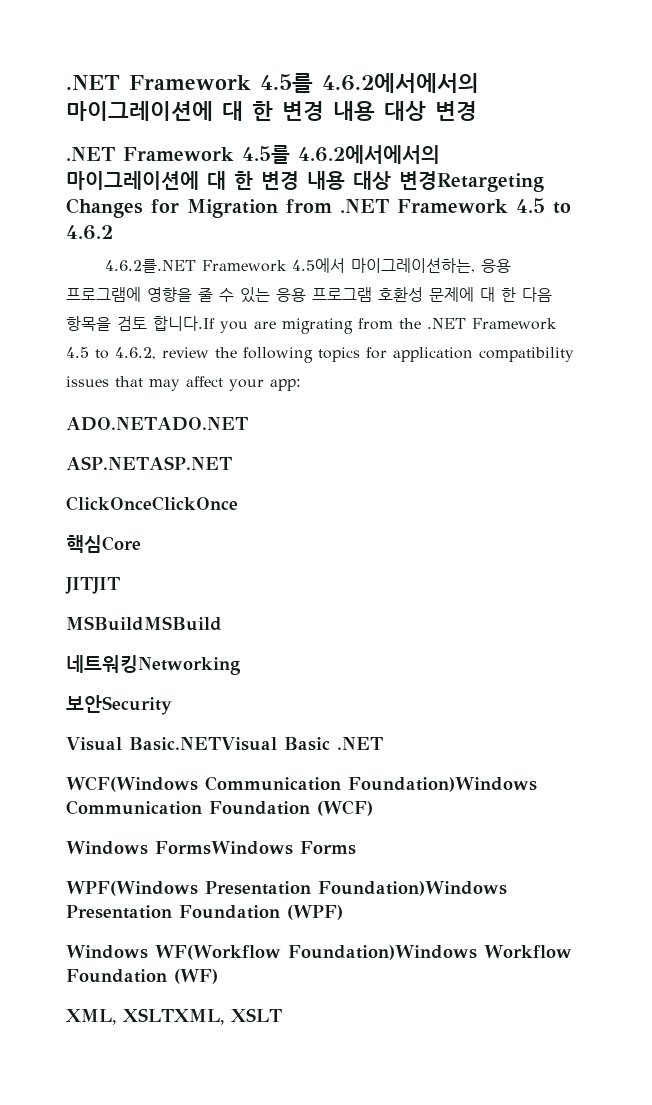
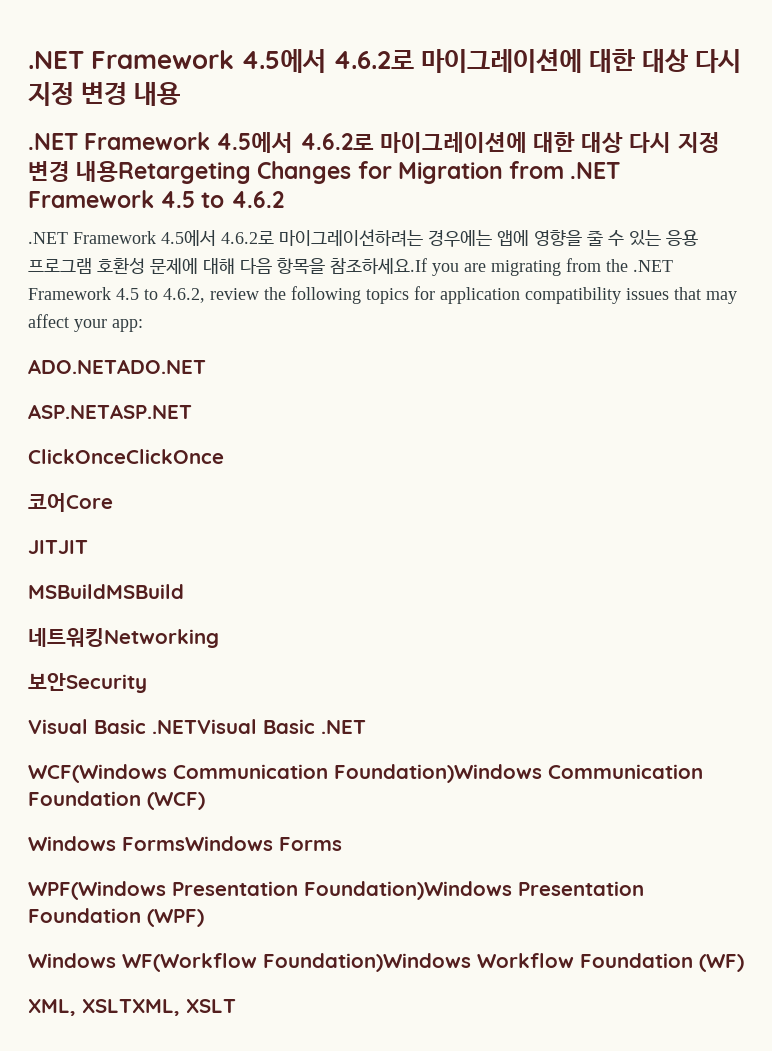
- .NET Framework 4.5를 4.6.2에서에서의 마이그레이션에 대 한 변경 내용 대상 변경
- .NET Framework 4.5를 4.6.2에서에서의 마이그레이션에 대 한 변경 내용 대상 변경Retargeting Changes for Migration from .NET Framework 4.5 to 4.6.2
+ .NET Framework 4.5에서 4.6.2로 마이그레이션에 대한 대상 다시 지정 변경 내용
+ .NET Framework 4.5에서 4.6.2로 마이그레이션에 대한 대상 다시 지정 변경 내용Retargeting Changes for Migration from .NET Framework 4.5 to 4.6.2
- 4.6.2를.NET Framework 4.5에서 마이그레이션하는, 응용 프로그램에 영향을 줄 수 있는 응용 프로그램 호환성 문제에 대 한 다음 항목을 검토 합니다.If you are migrating from the .NET Framework 4.5 to 4.6.2, review the following topics for application compatibility issues that may affect your app:
+ .NET Framework 4.5에서 4.6.2로 마이그레이션하려는 경우에는 앱에 영향을 줄 수 있는 응용 프로그램 호환성 문제에 대해 다음 항목을 참조하세요.If you are migrating from the .NET Framework 4.5 to 4.6.2, review the following topics for application compatibility issues that may affect your app:
- 핵심Core
+ 코어Core
- Visual Basic.NETVisual Basic .NET
+ Visual Basic .NETVisual Basic .NET

